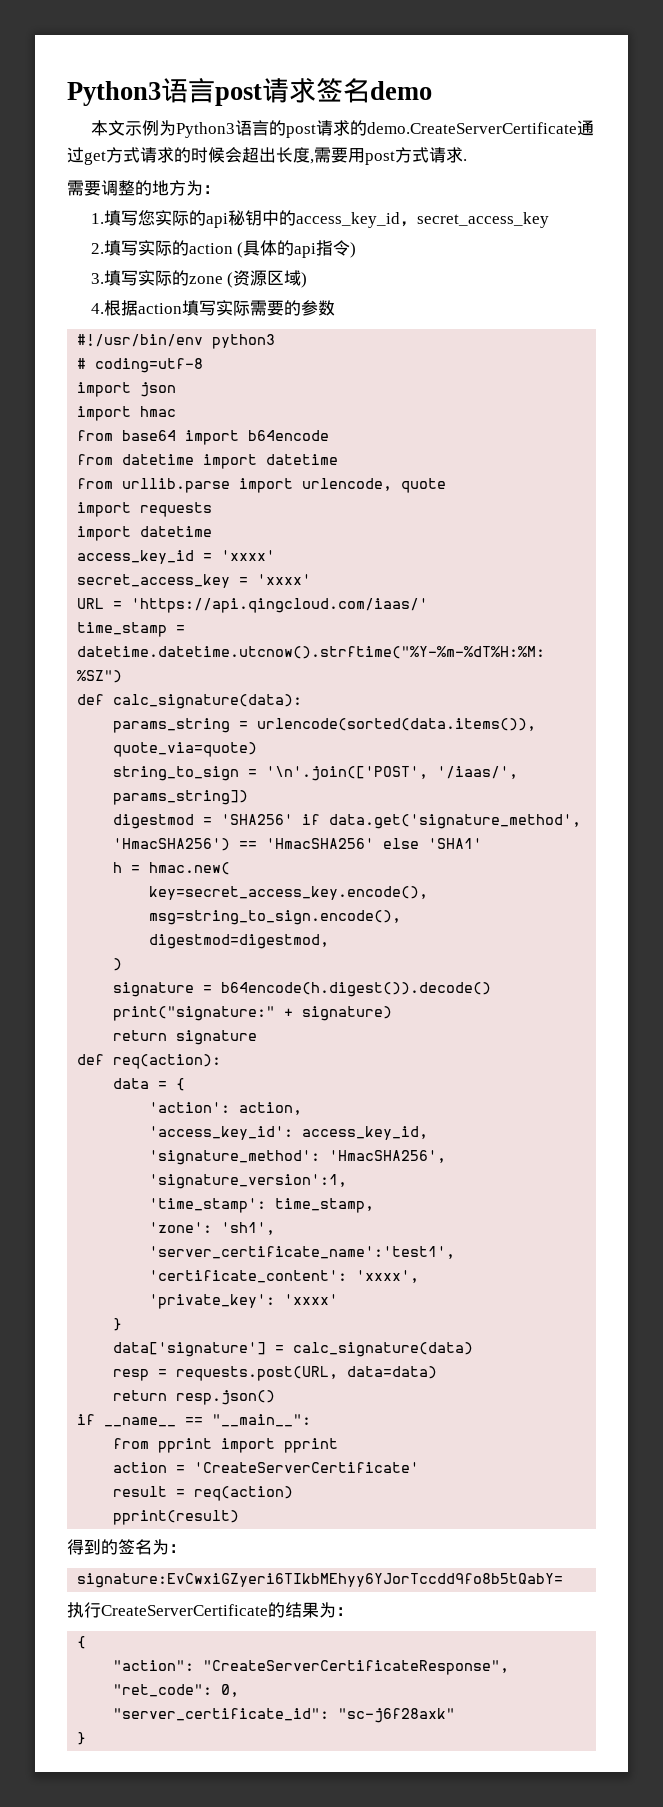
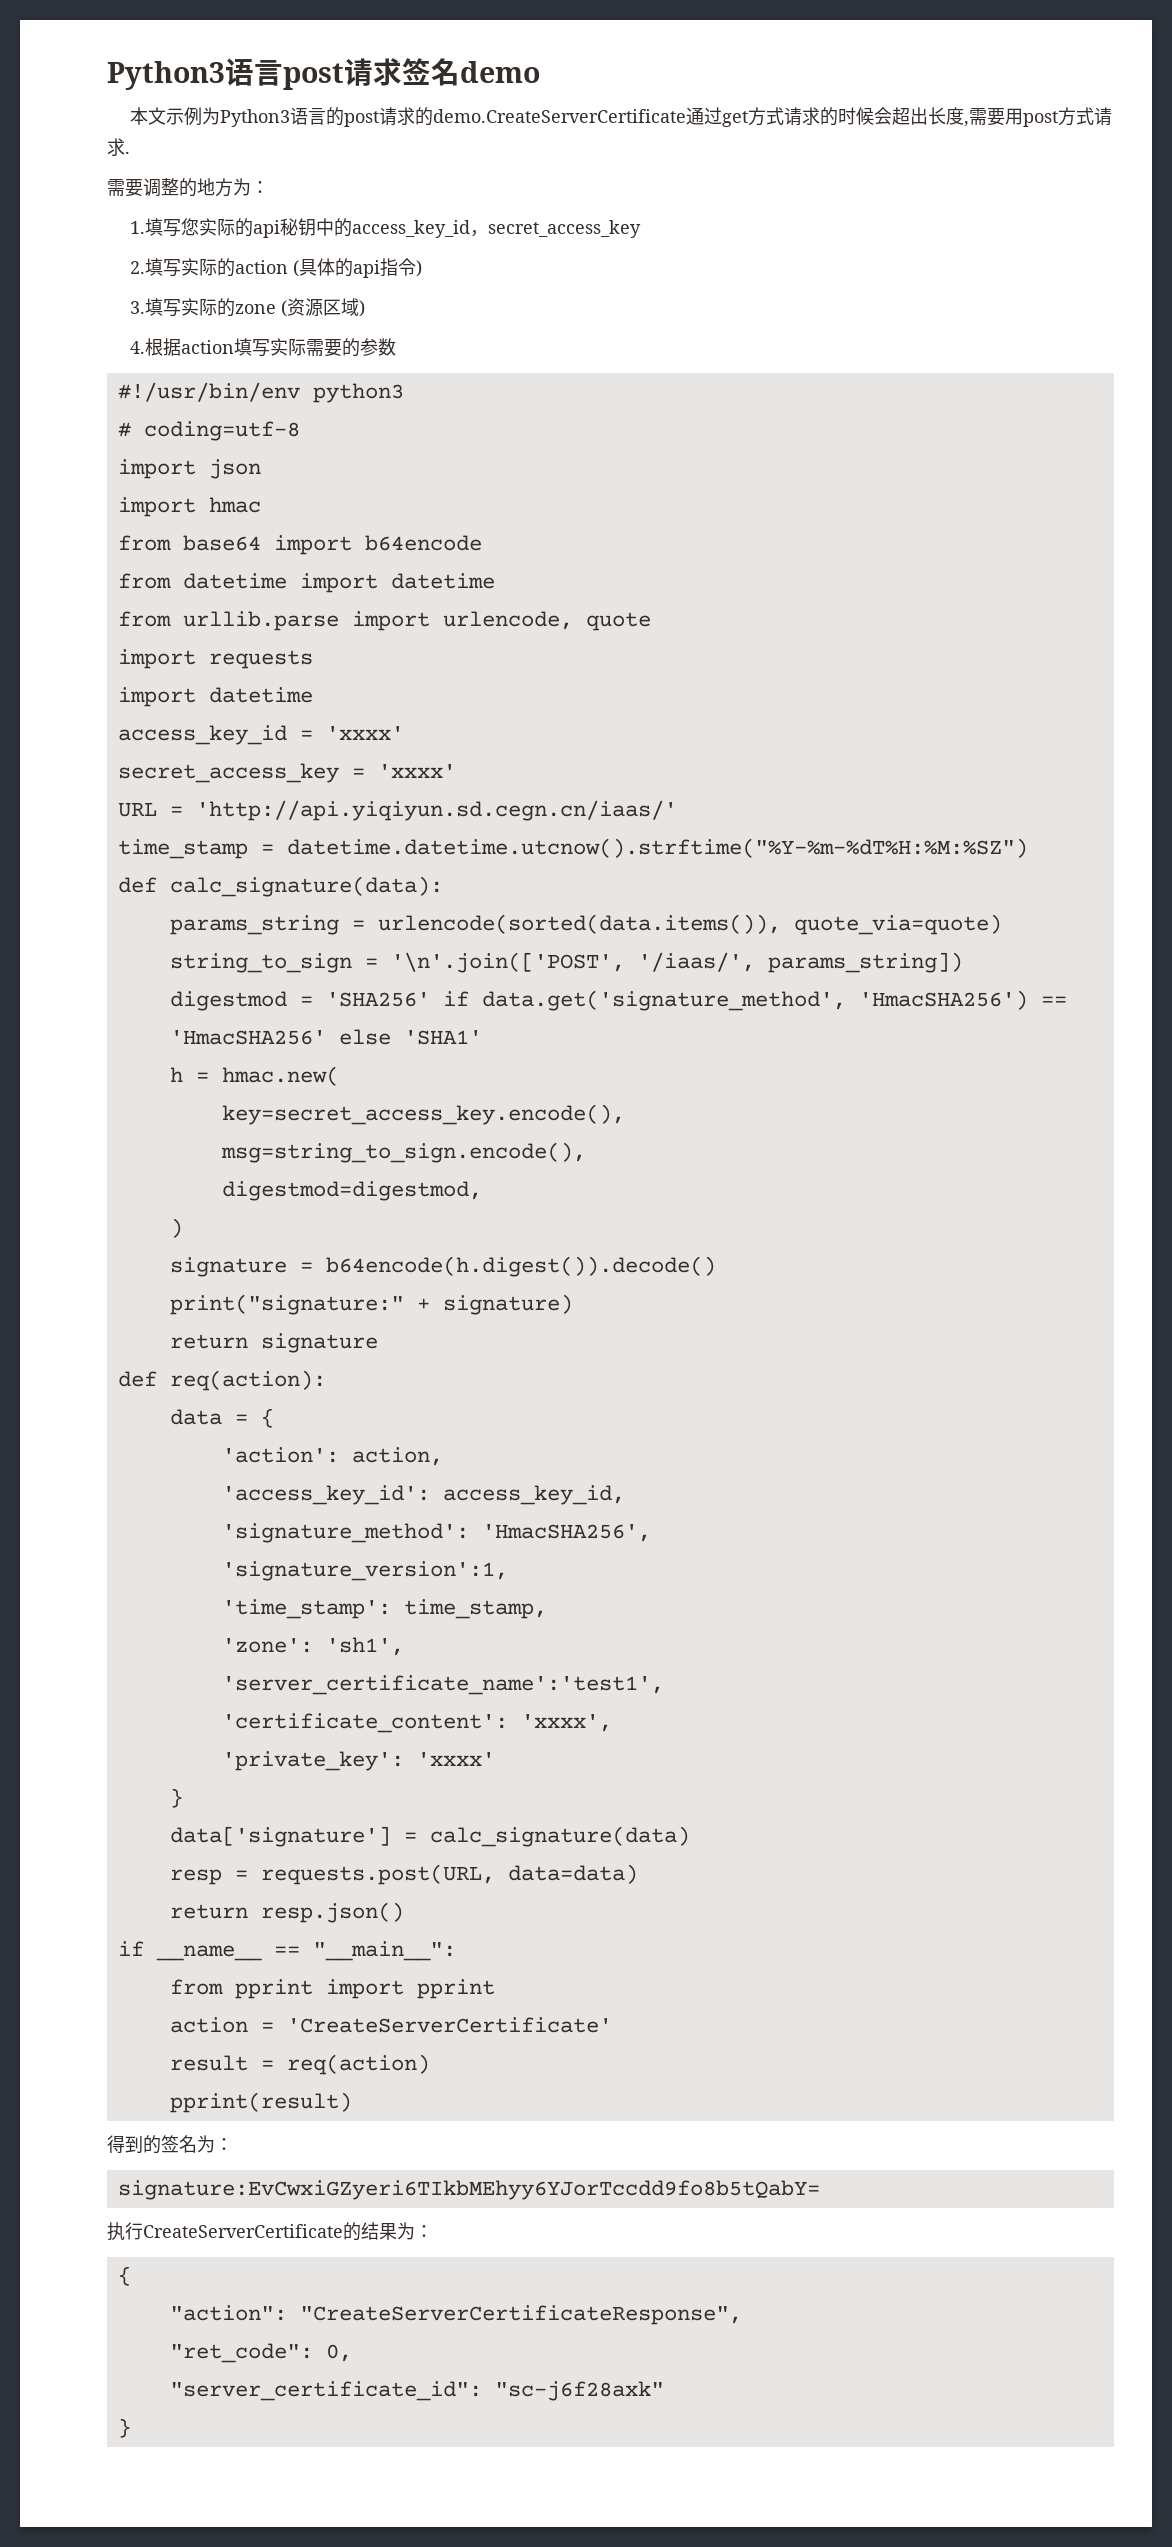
- URL = 'https://api.qingcloud.com/iaas/'
+ URL = 'http://api.yiqiyun.sd.cegn.cn/iaas/'

